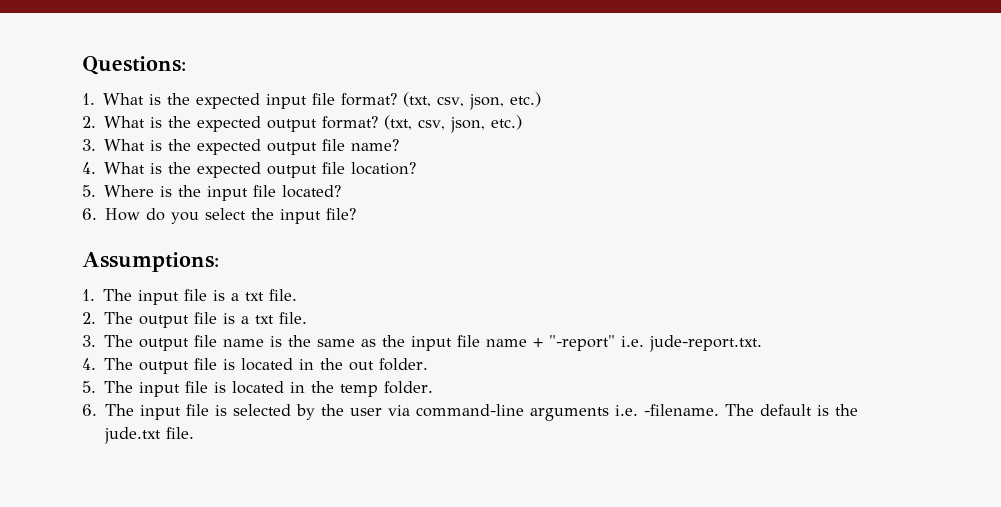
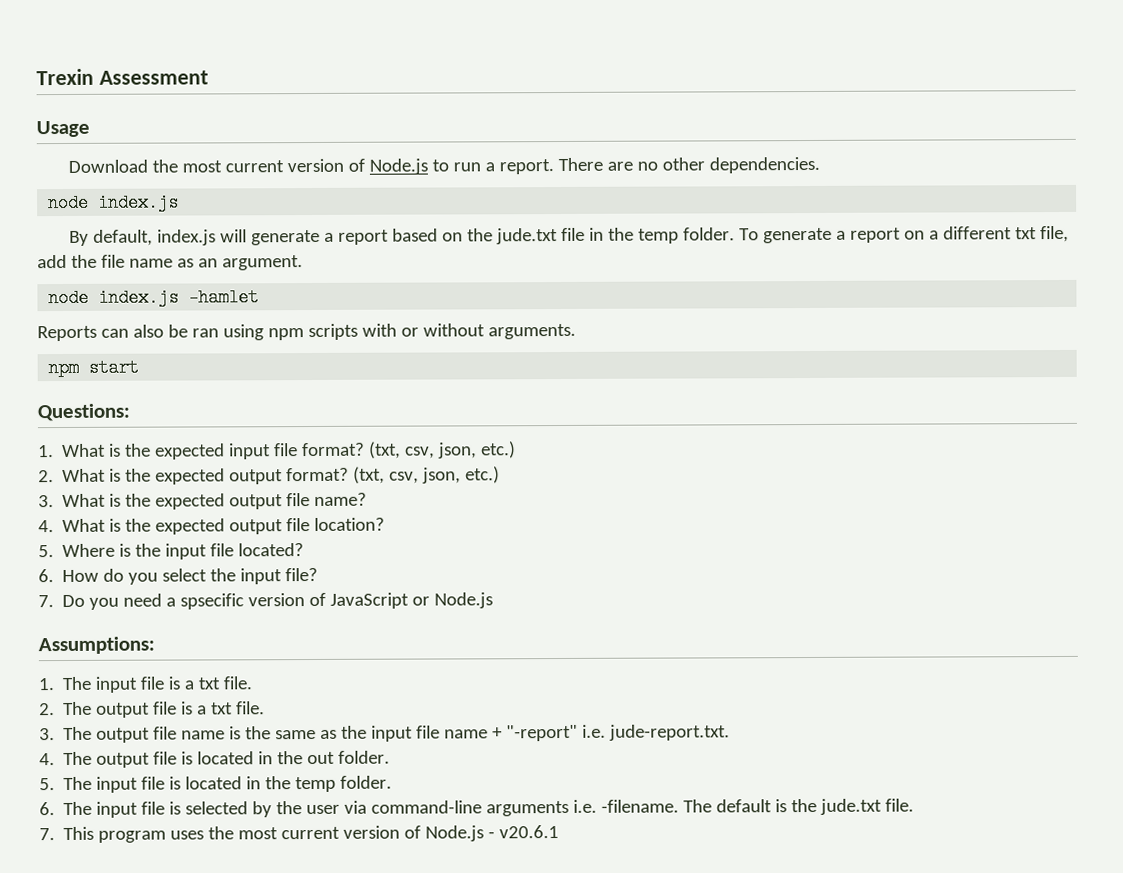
+ Trexin Assessment
+ Usage
+ Download the most current version of Node.js to run a report. There are no other dependencies.
+ node index.js
+ By default, index.js will generate a report based on the jude.txt file in the temp folder. To generate a report on a different txt file, add the file name as an argument.
+ node index.js -hamlet
+ Reports can also be ran using npm scripts with or without arguments.
+ npm start
+ 7. Do you need a spsecific version of JavaScript or Node.js
+ 7. This program uses the most current version of Node.js - v20.6.1

